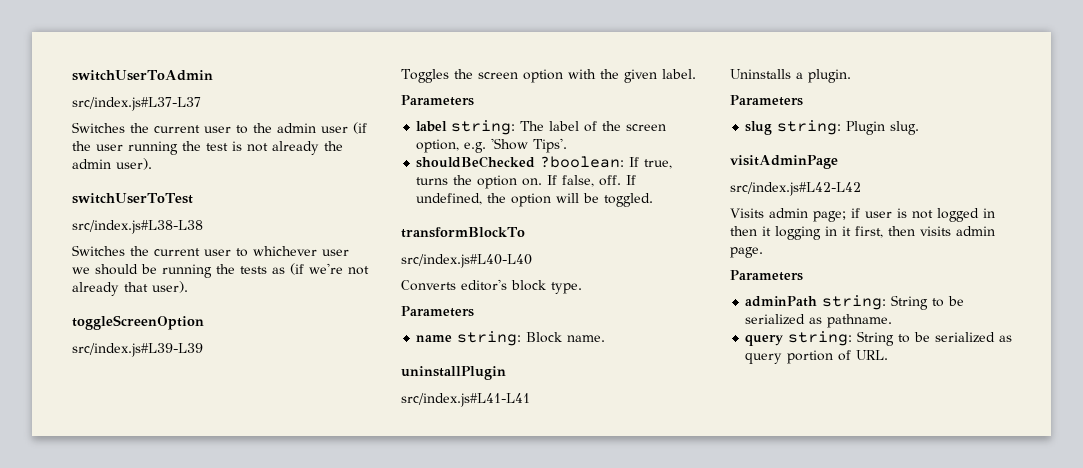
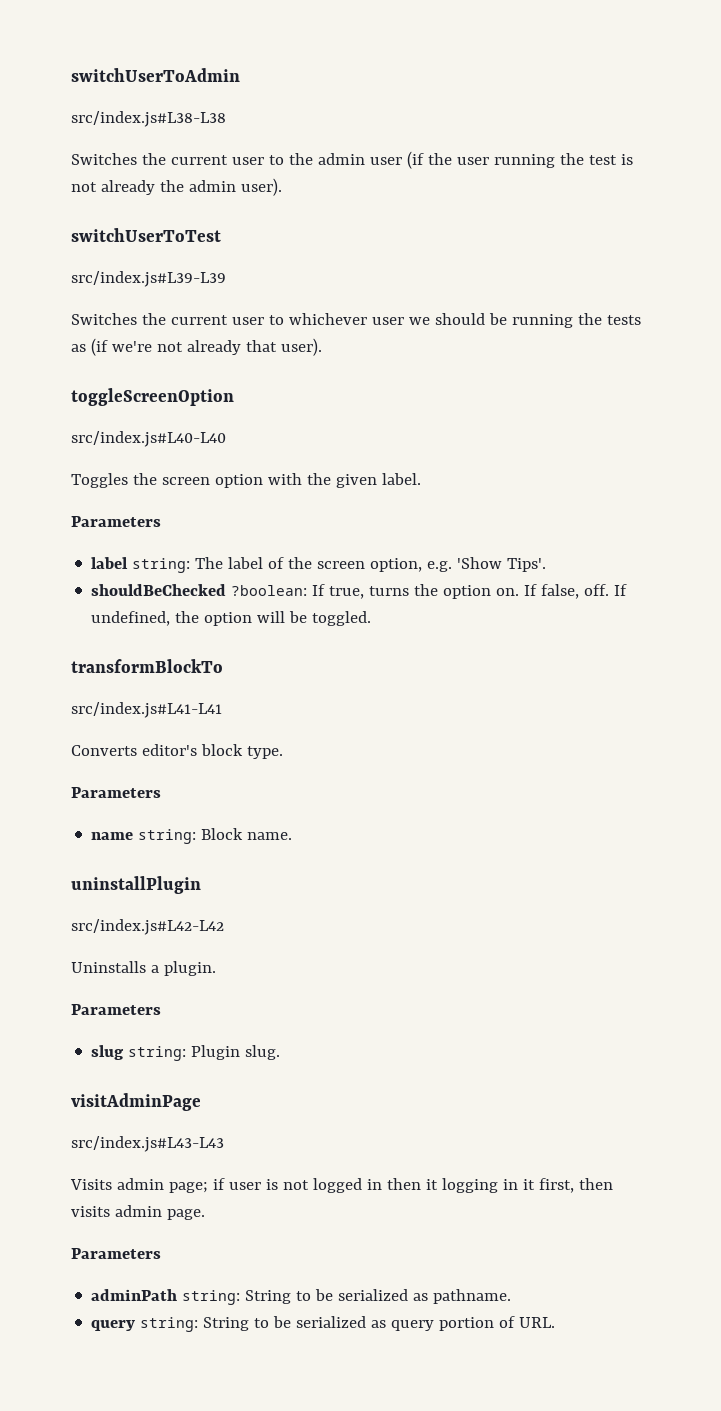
- src/index.js#L37-L37
+ src/index.js#L38-L38
- src/index.js#L38-L38
+ src/index.js#L39-L39
- src/index.js#L39-L39
+ src/index.js#L40-L40
- src/index.js#L40-L40
+ src/index.js#L41-L41
- src/index.js#L41-L41
+ src/index.js#L42-L42
- src/index.js#L42-L42
+ src/index.js#L43-L43

